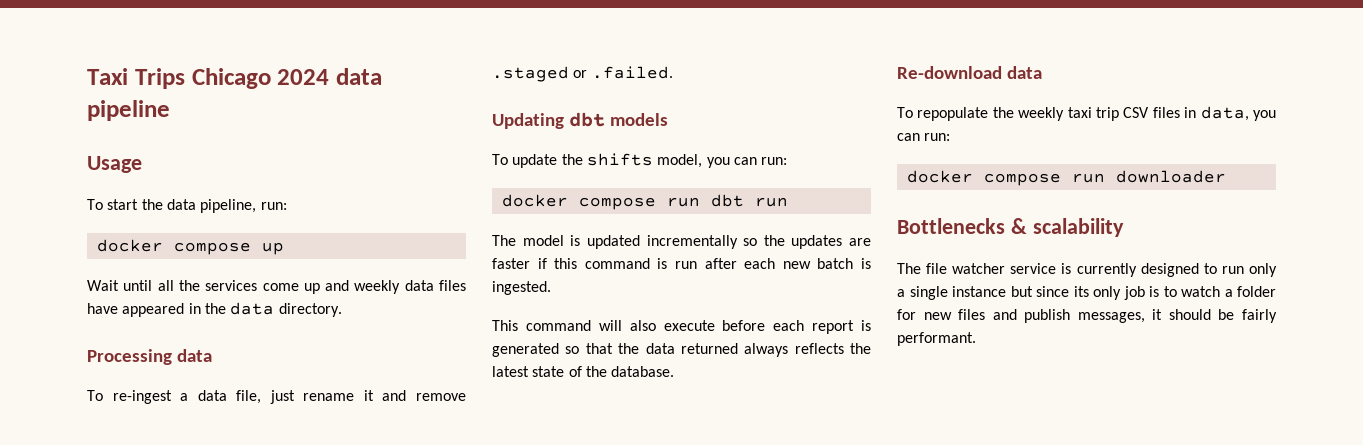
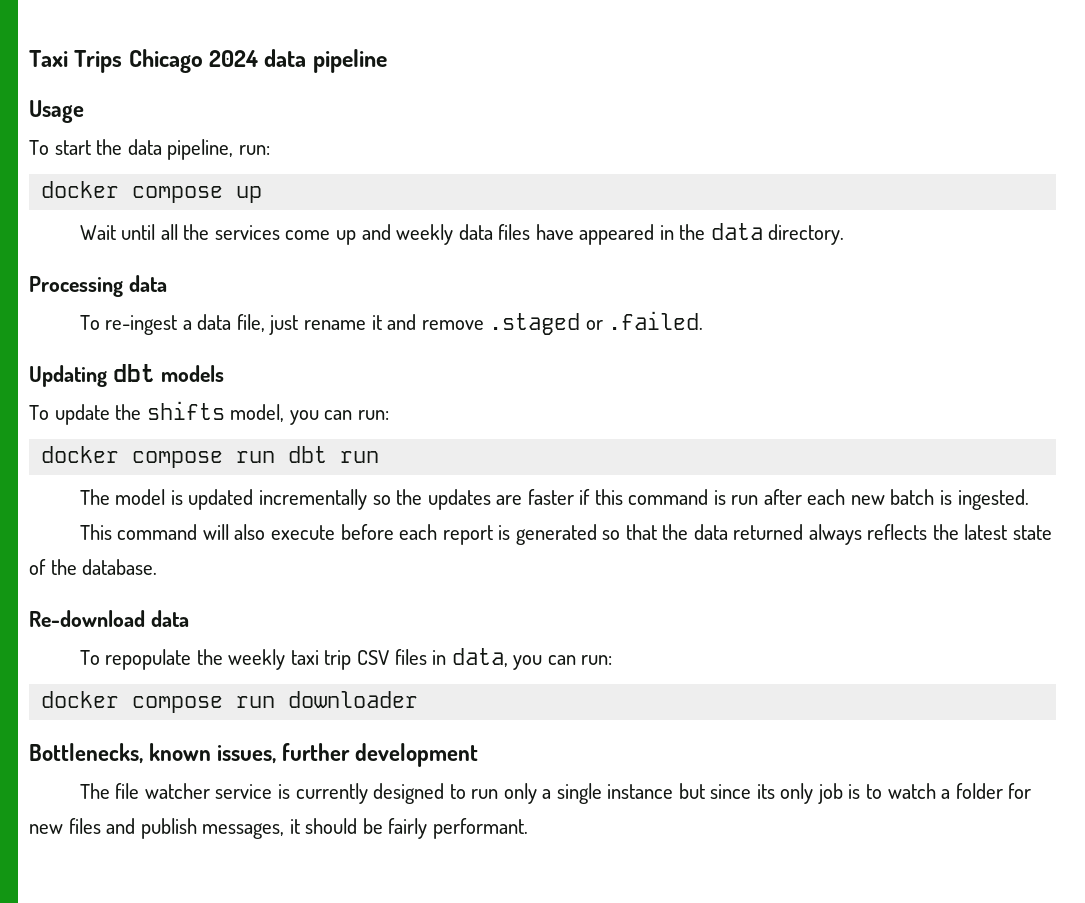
- Bottlenecks & scalability
+ Bottlenecks, known issues, further development

